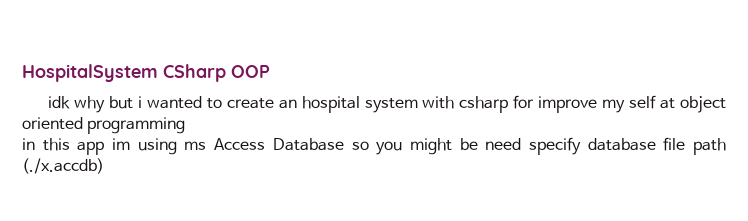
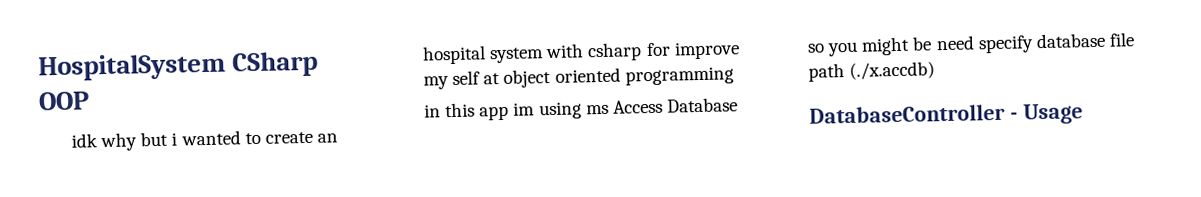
+ DatabaseController - Usage

